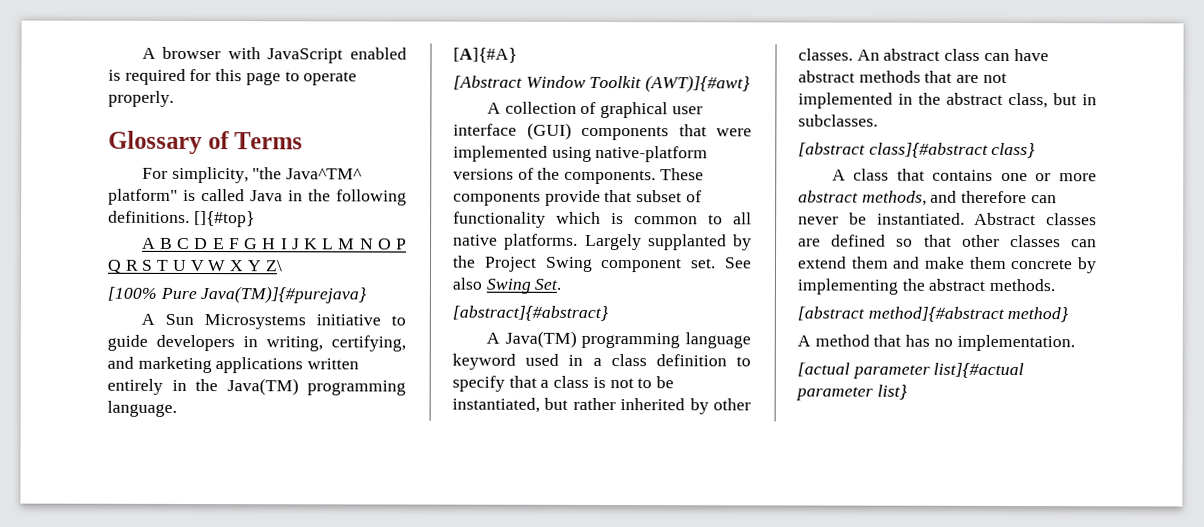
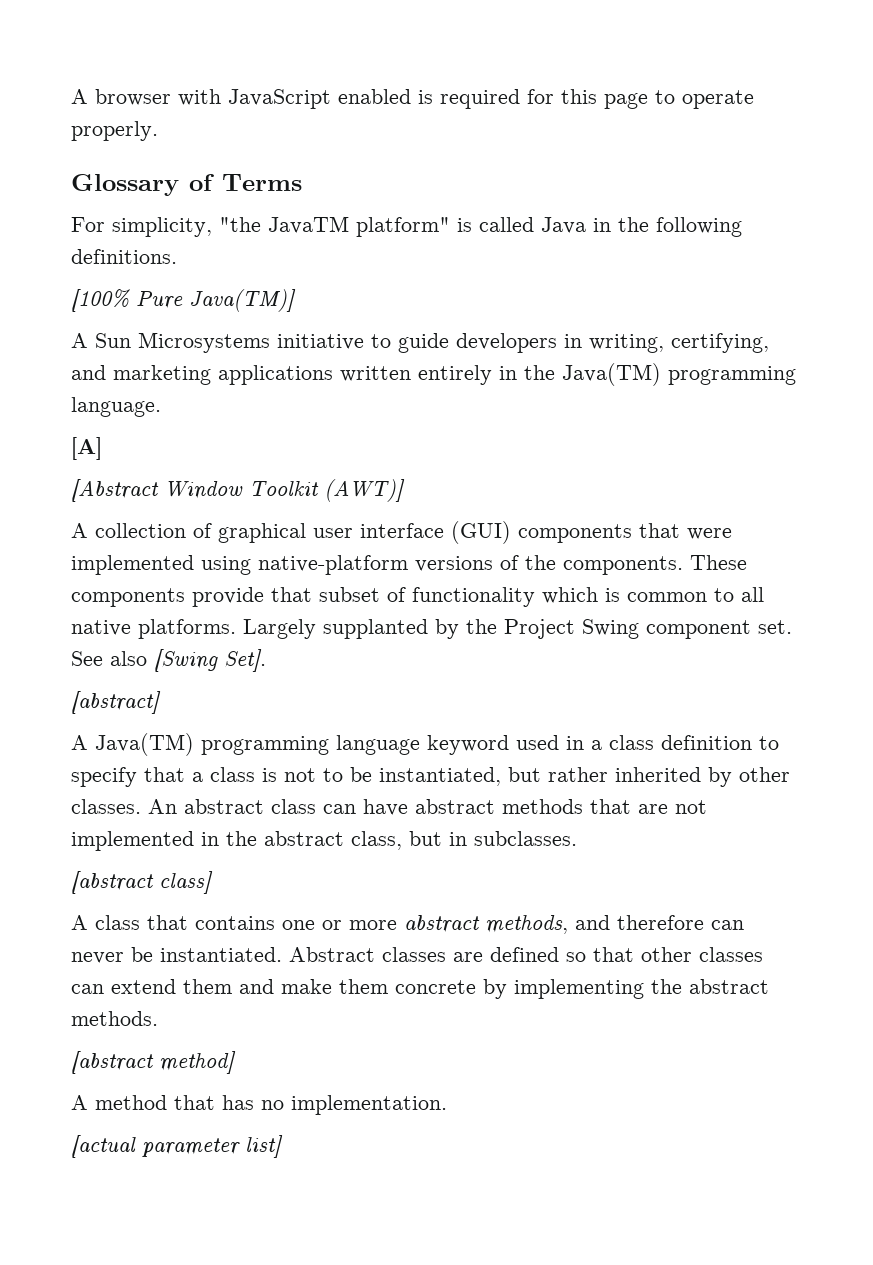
- For simplicity, "the Java^TM^ platform" is called Java in the following definitions. []{#top}
- A B C D E F G H I J K L M N O P Q R S T U V W X Y Z\
+ For simplicity, "the JavaTM platform" is called Java in the following definitions.
- [100% Pure Java(TM)]{#purejava}
+ [100% Pure Java(TM)]
- [A]{#A}
+ [A]
- [Abstract Window Toolkit (AWT)]{#awt}
+ [Abstract Window Toolkit (AWT)]
- See also Swing Set.
- [abstract]{#abstract}
+ See also [Swing Set].
+ [abstract]
- [abstract class]{#abstract class}
+ [abstract class]
- [abstract method]{#abstract method}
+ [abstract method]
- [actual parameter list]{#actual parameter list}
+ [actual parameter list]

